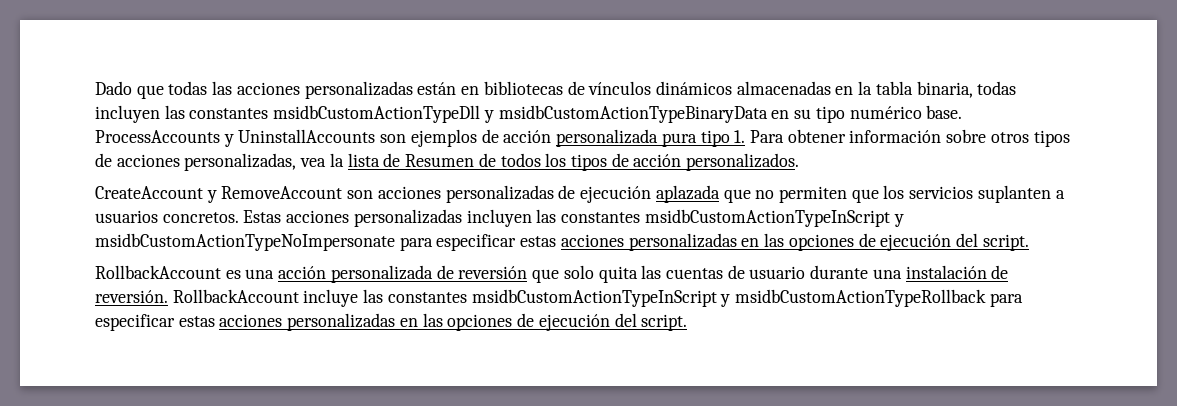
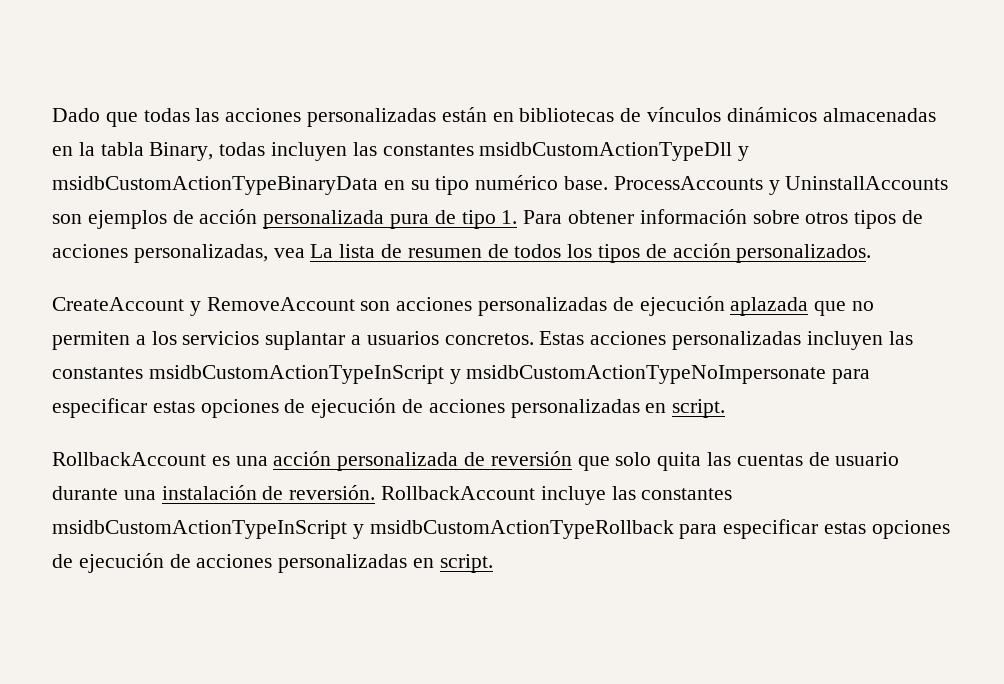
- Dado que todas las acciones personalizadas están en bibliotecas de vínculos dinámicos almacenadas en la tabla binaria, todas incluyen las constantes msidbCustomActionTypeDll y msidbCustomActionTypeBinaryData en su tipo numérico base.
+ Dado que todas las acciones personalizadas están en bibliotecas de vínculos dinámicos almacenadas en la tabla Binary, todas incluyen las constantes msidbCustomActionTypeDll y msidbCustomActionTypeBinaryData en su tipo numérico base.
- ProcessAccounts y UninstallAccounts son ejemplos de acción personalizada pura tipo 1. Para obtener información sobre otros tipos de acciones personalizadas, vea la lista de Resumen de todos los tipos de acción personalizados.
+ ProcessAccounts y UninstallAccounts son ejemplos de acción personalizada pura de tipo 1. Para obtener información sobre otros tipos de acciones personalizadas, vea La lista de resumen de todos los tipos de acción personalizados.
- CreateAccount y RemoveAccount son acciones personalizadas de ejecución aplazada que no permiten que los servicios suplanten a usuarios concretos.
+ CreateAccount y RemoveAccount son acciones personalizadas de ejecución aplazada que no permiten a los servicios suplantar a usuarios concretos.
- Estas acciones personalizadas incluyen las constantes msidbCustomActionTypeInScript y msidbCustomActionTypeNoImpersonate para especificar estas acciones personalizadas en las opciones de ejecución del script.
+ Estas acciones personalizadas incluyen las constantes msidbCustomActionTypeInScript y msidbCustomActionTypeNoImpersonate para especificar estas opciones de ejecución de acciones personalizadas en script.
- RollbackAccount incluye las constantes msidbCustomActionTypeInScript y msidbCustomActionTypeRollback para especificar estas acciones personalizadas en las opciones de ejecución del script.
+ RollbackAccount incluye las constantes msidbCustomActionTypeInScript y msidbCustomActionTypeRollback para especificar estas opciones de ejecución de acciones personalizadas en script.

